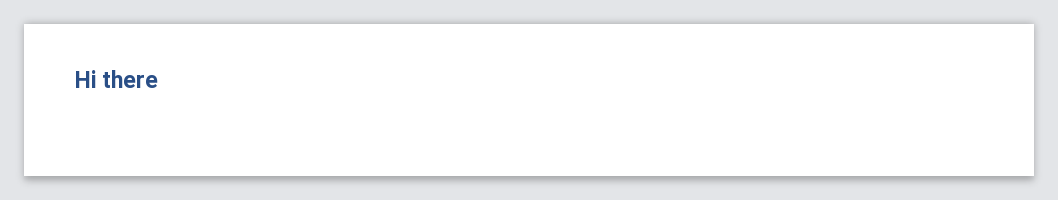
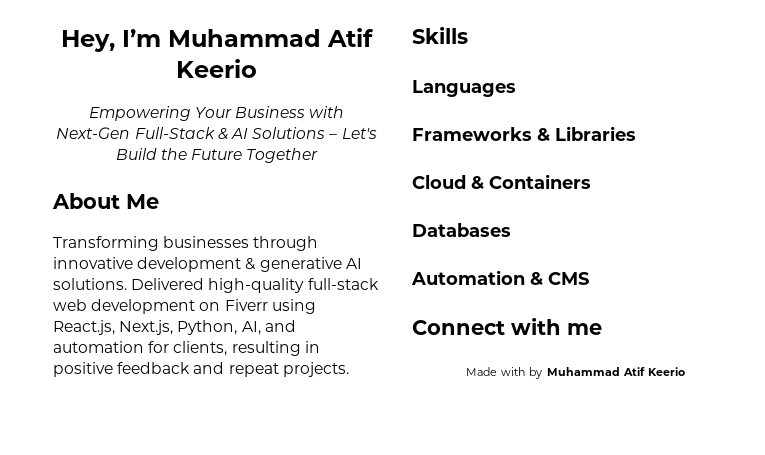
- Hi there
+ Hey, I’m Muhammad Atif Keerio
+ Empowering Your Business with Next-Gen Full-Stack & AI Solutions – Let's Build the Future Together
+ About Me
+ Transforming businesses through innovative development & generative AI solutions. Delivered high-quality full-stack web development on Fiverr using React.js, Next.js, Python, AI, and automation for clients, resulting in positive feedback and repeat projects.
+ Skills
+ Languages
+ Frameworks & Libraries
+ Cloud & Containers
+ Databases
+ Automation & CMS
+ Connect with me
+ Made with by Muhammad Atif Keerio

